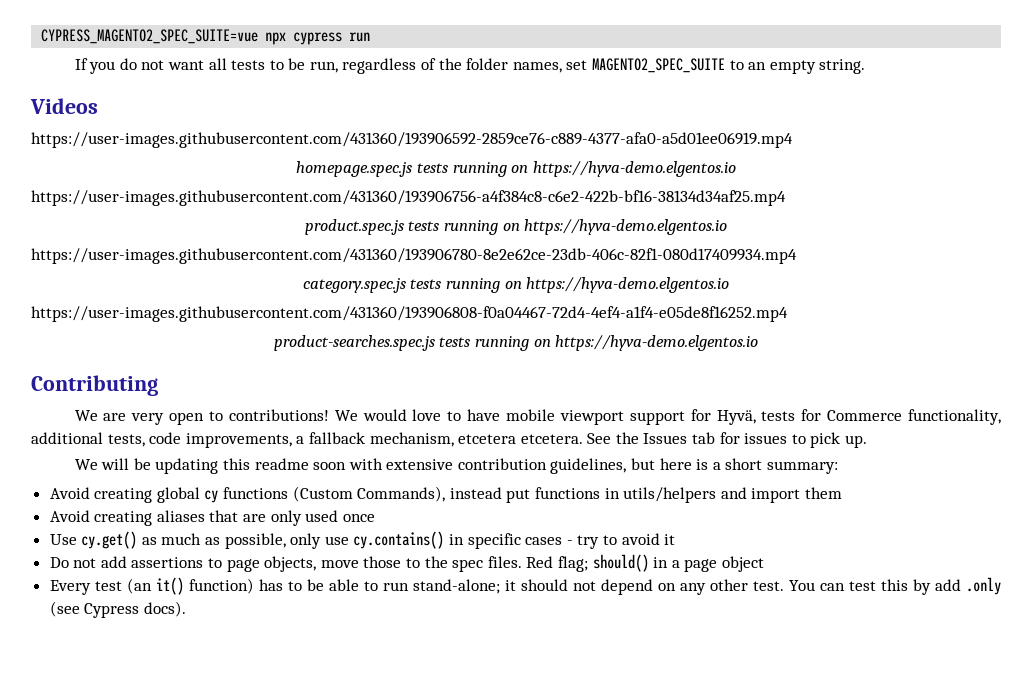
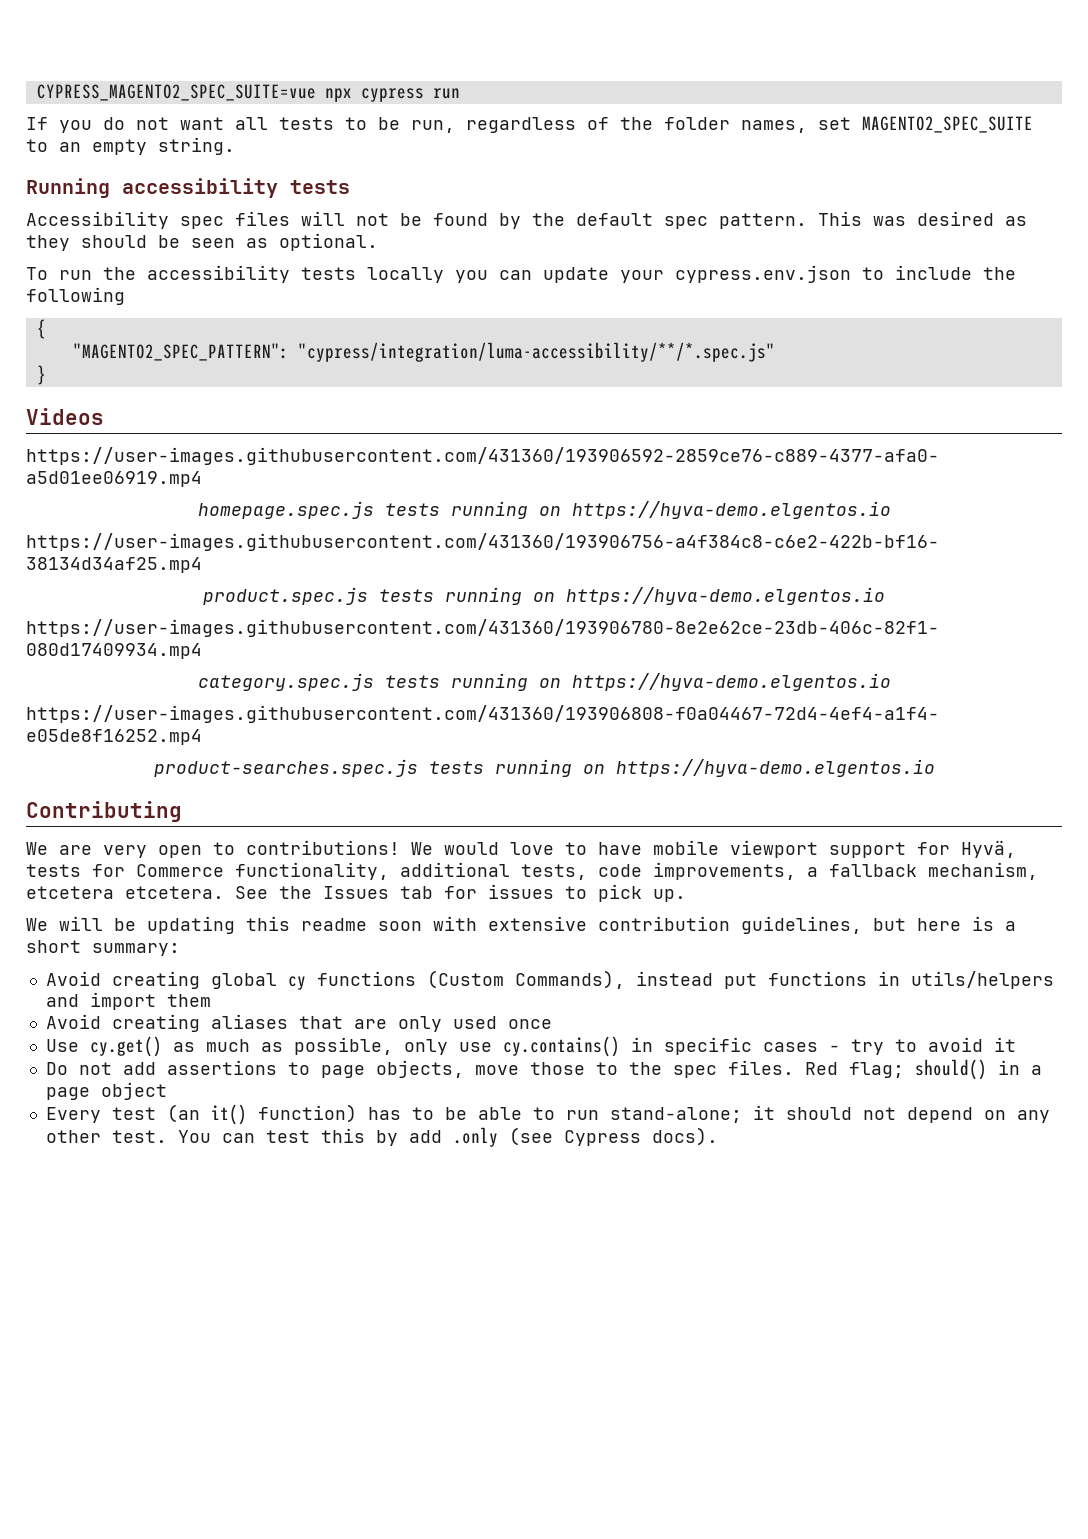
+ Running accessibility tests
+ Accessibility spec files will not be found by the default spec pattern. This was desired as they should be seen as optional.
+ To run the accessibility tests locally you can update your cypress.env.json to include the following
+ {
+ "MAGENTO2_SPEC_PATTERN": "cypress/integration/luma-accessibility/**/*.spec.js"
+ }

